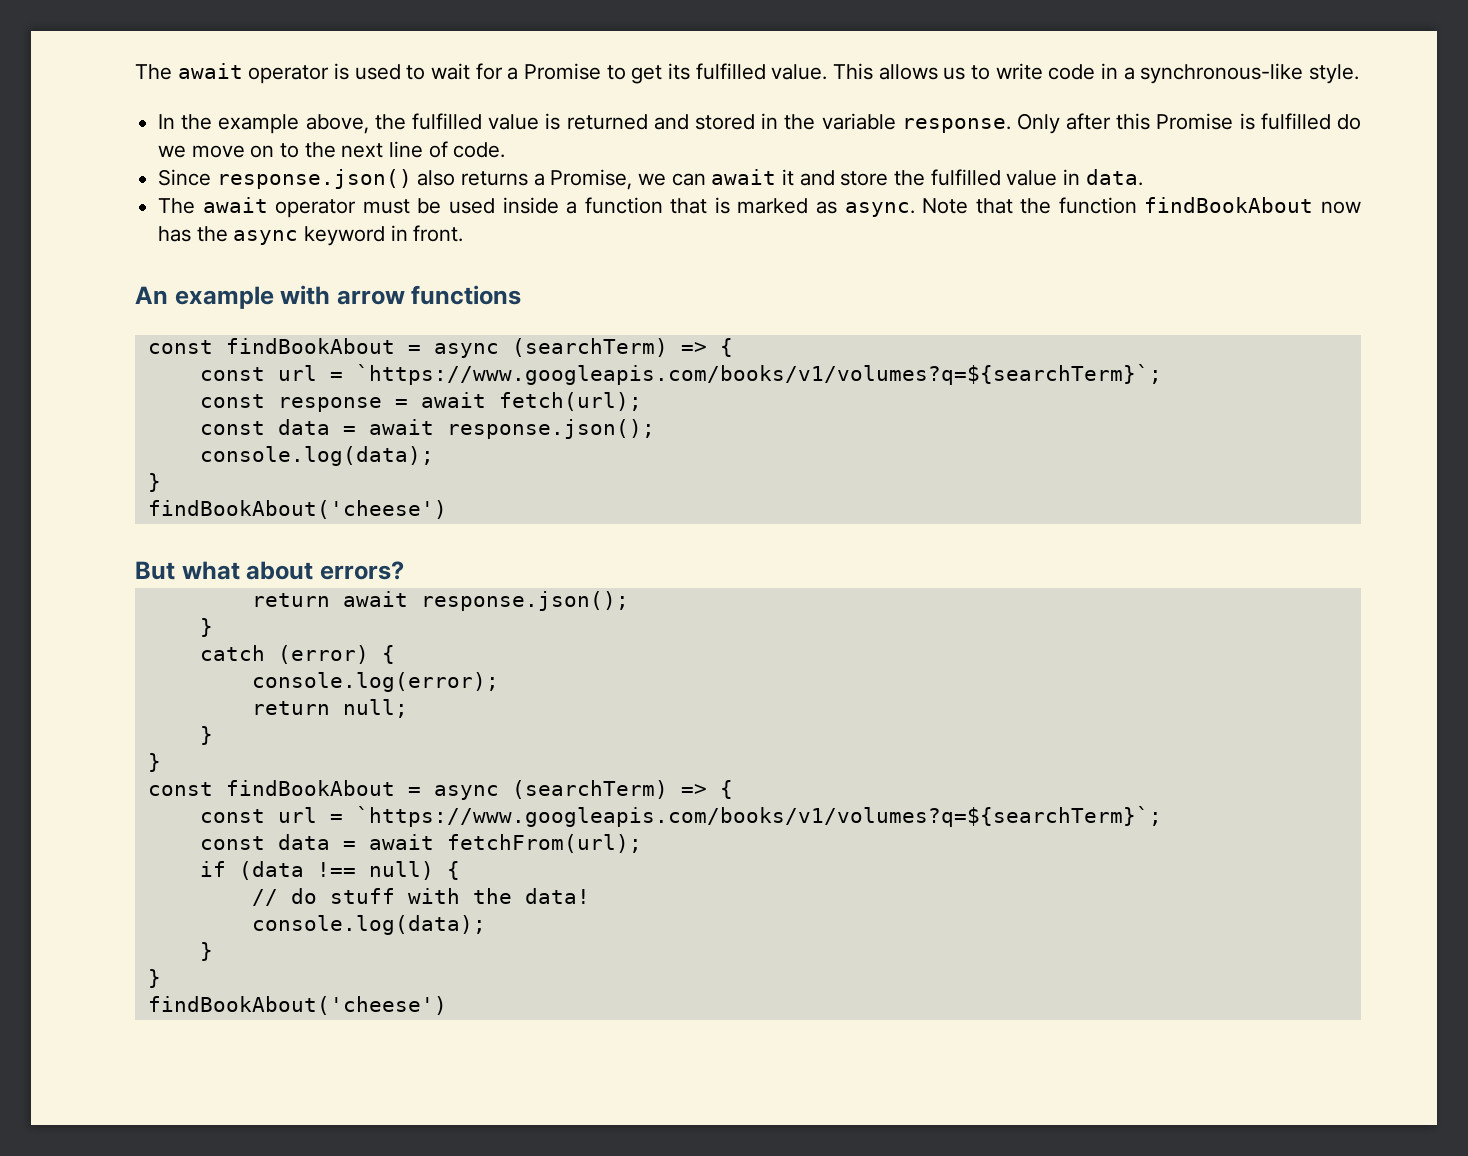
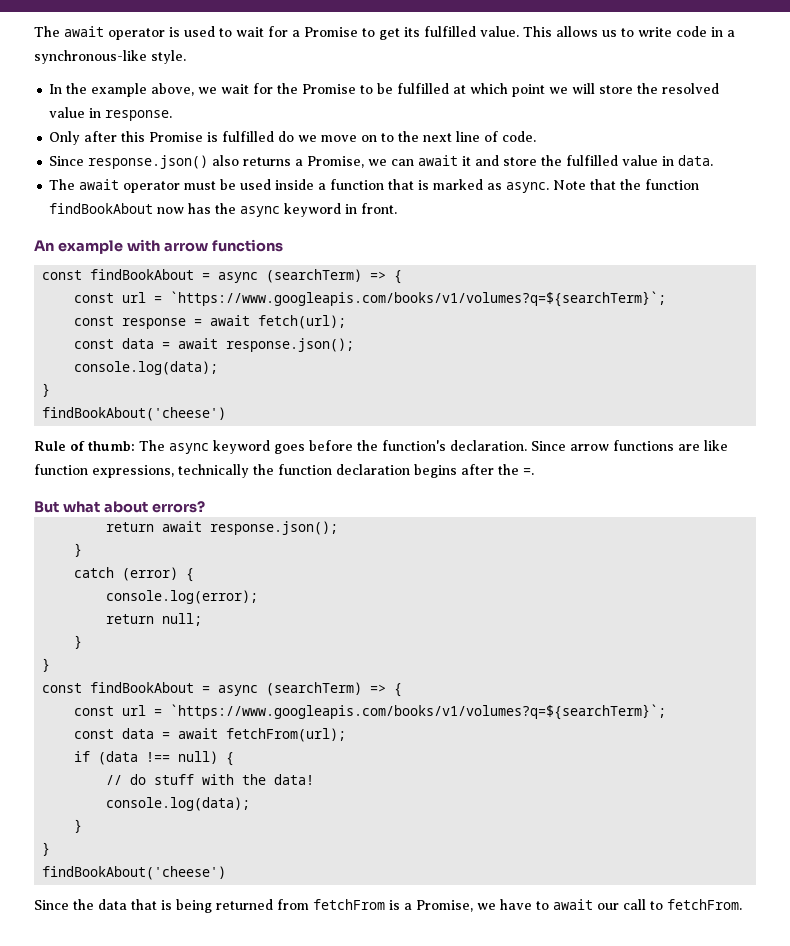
- In the example above, the fulfilled value is returned and stored in the variable response. Only after this Promise is fulfilled do we move on to the next line of code.
+ In the example above, we wait for the Promise to be fulfilled at which point we will store the resolved value in response.
+ Only after this Promise is fulfilled do we move on to the next line of code.
+ Rule of thumb: The async keyword goes before the function's declaration. Since arrow functions are like function expressions, technically the function declaration begins after the =.
+ Since the data that is being returned from fetchFrom is a Promise, we have to await our call to fetchFrom.

